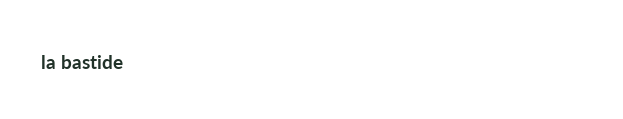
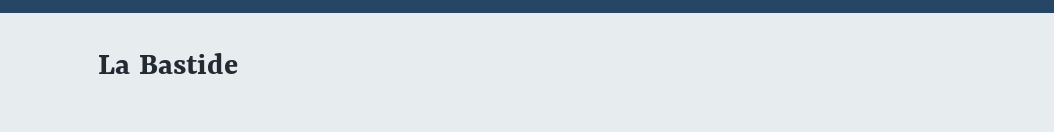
- la bastide
+ La Bastide

